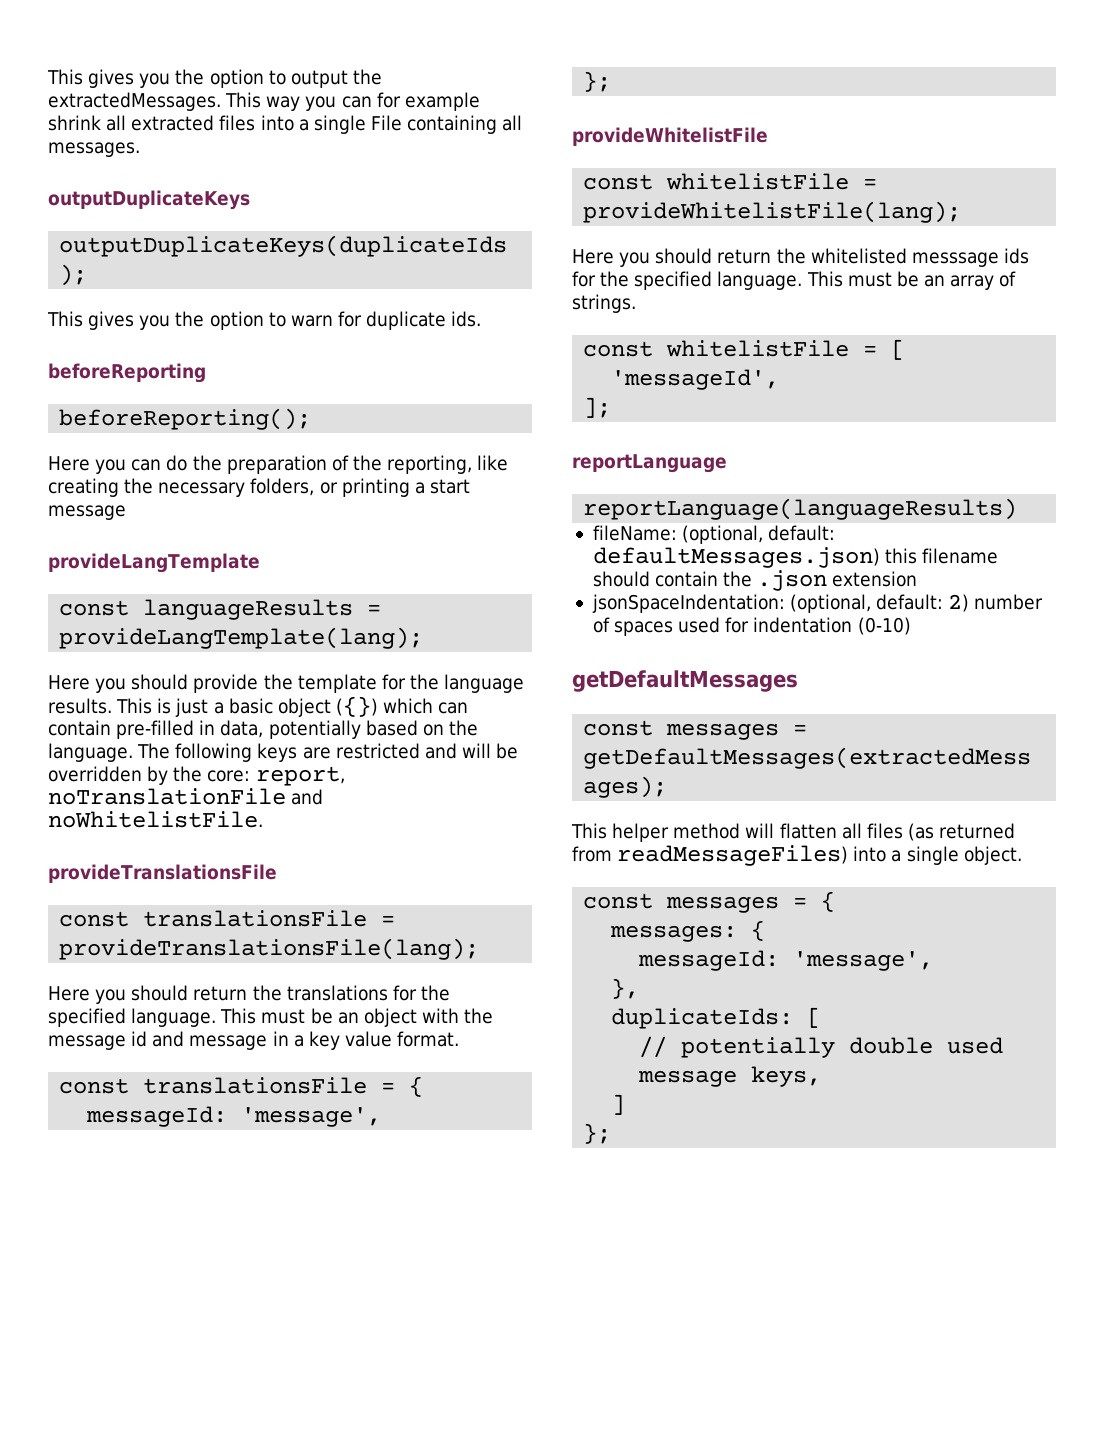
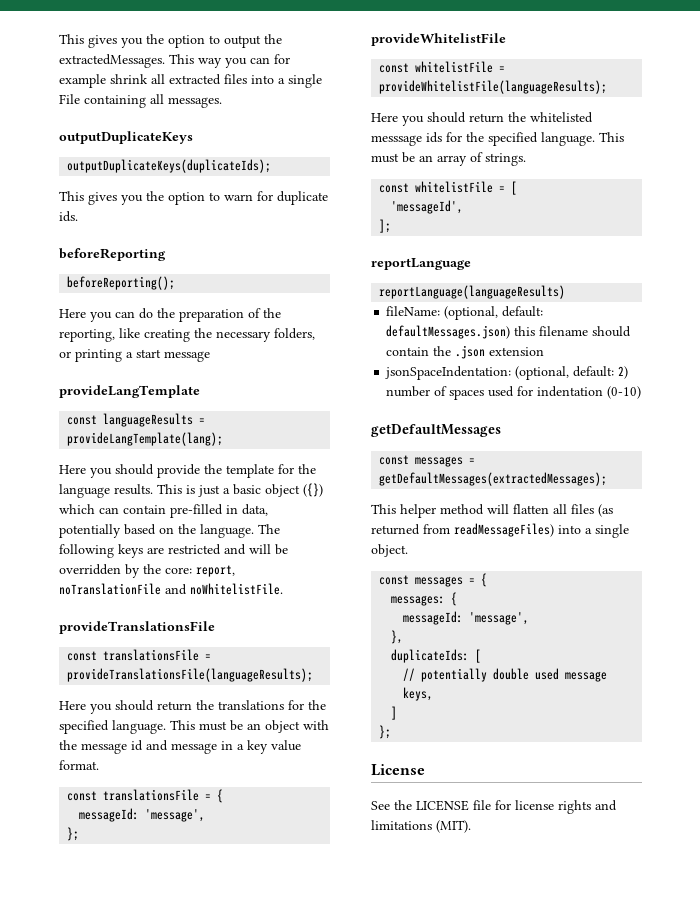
- const translationsFile = provideTranslationsFile(lang);
+ const translationsFile = provideTranslationsFile(languageResults);
- const whitelistFile = provideWhitelistFile(lang);
+ const whitelistFile = provideWhitelistFile(languageResults);
+ License
+ See the LICENSE file for license rights and limitations (MIT).

